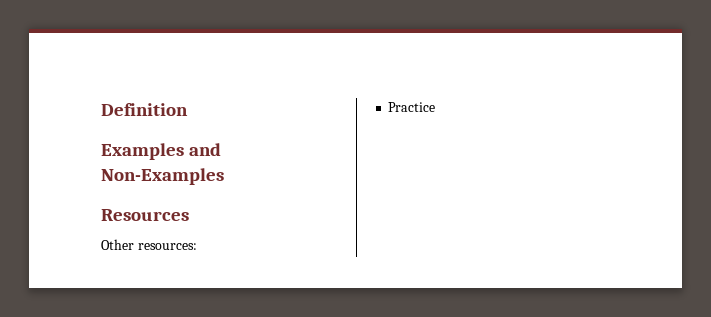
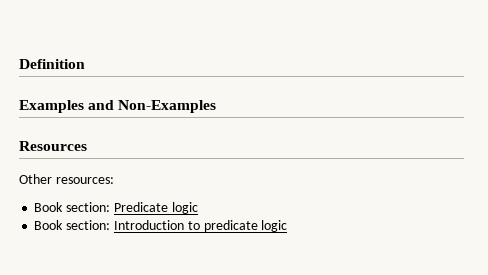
- Practice
+ Book section: Predicate logic
+ Book section: Introduction to predicate logic

